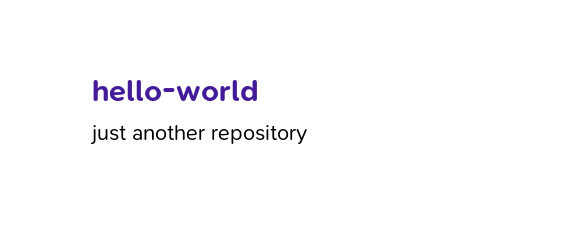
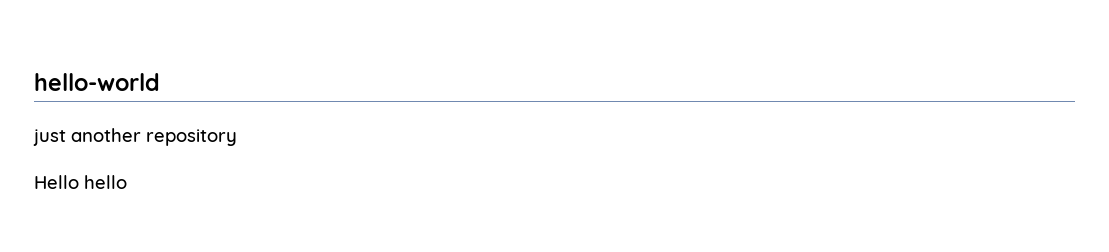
+ Hello hello

